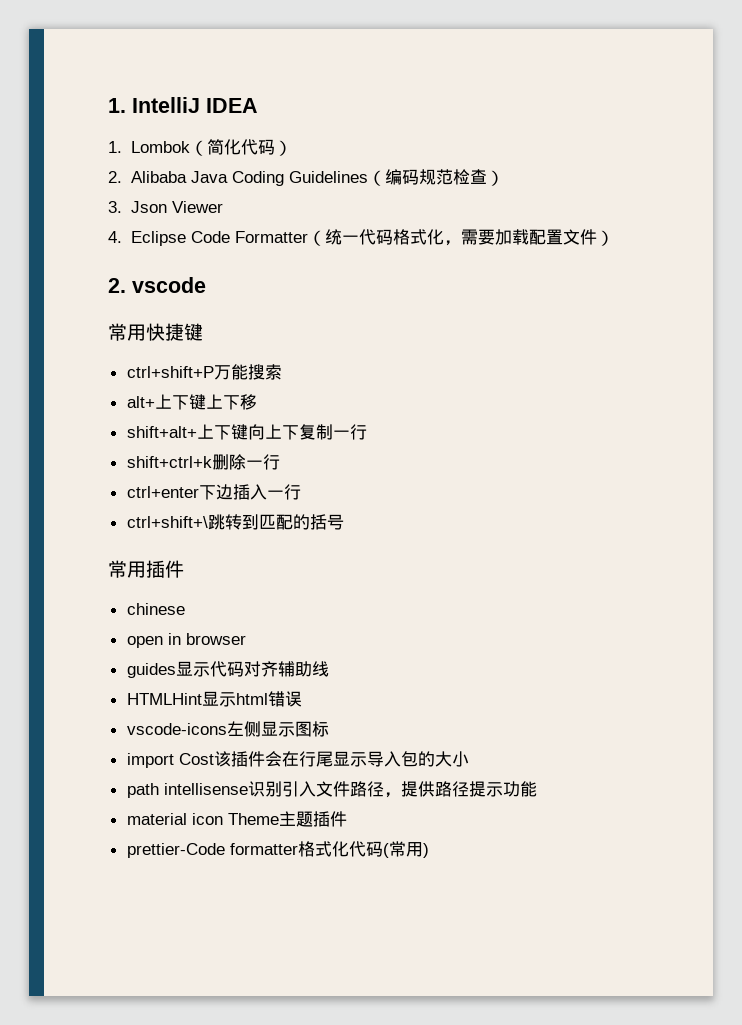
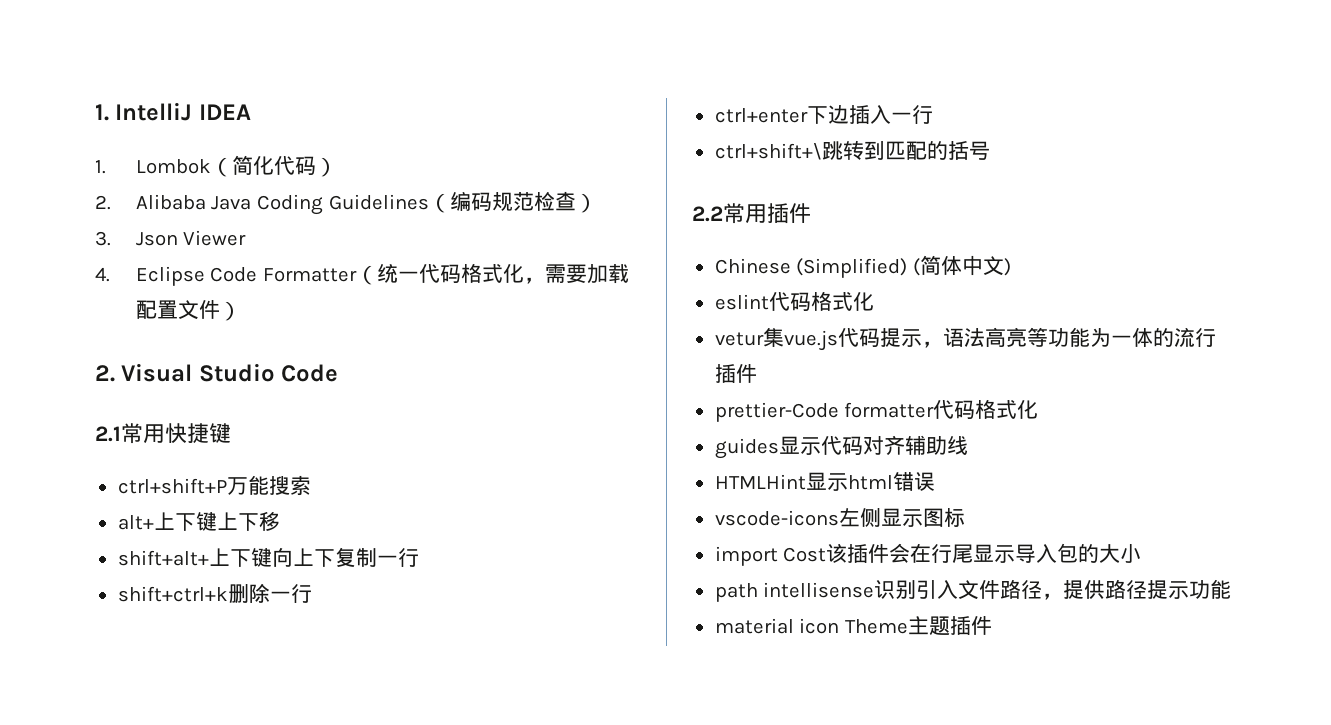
- 2. vscode
- 常用快捷键
+ 2. Visual Studio Code
+ 2.1常用快捷键
- 常用插件
+ 2.2常用插件
- chinese
- open in browser
+ Chinese (Simplified) (简体中文)
+ eslint代码格式化
+ vetur集vue.js代码提示，语法高亮等功能为一体的流行插件
+ prettier-Code formatter代码格式化
- prettier-Code formatter格式化代码(常用)

